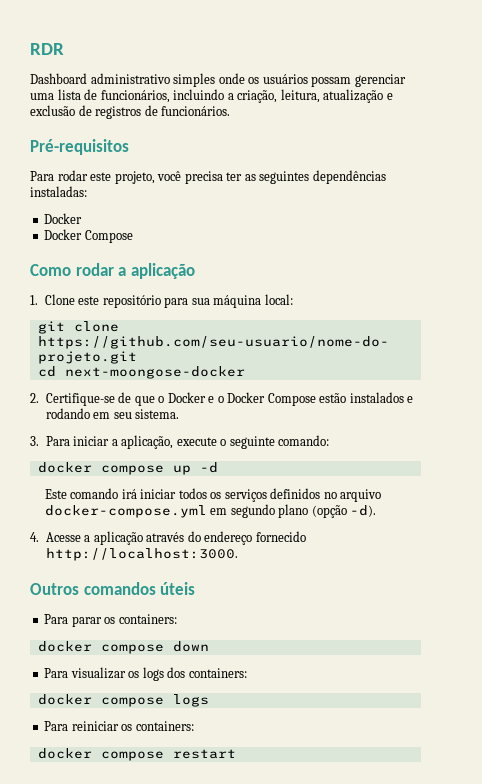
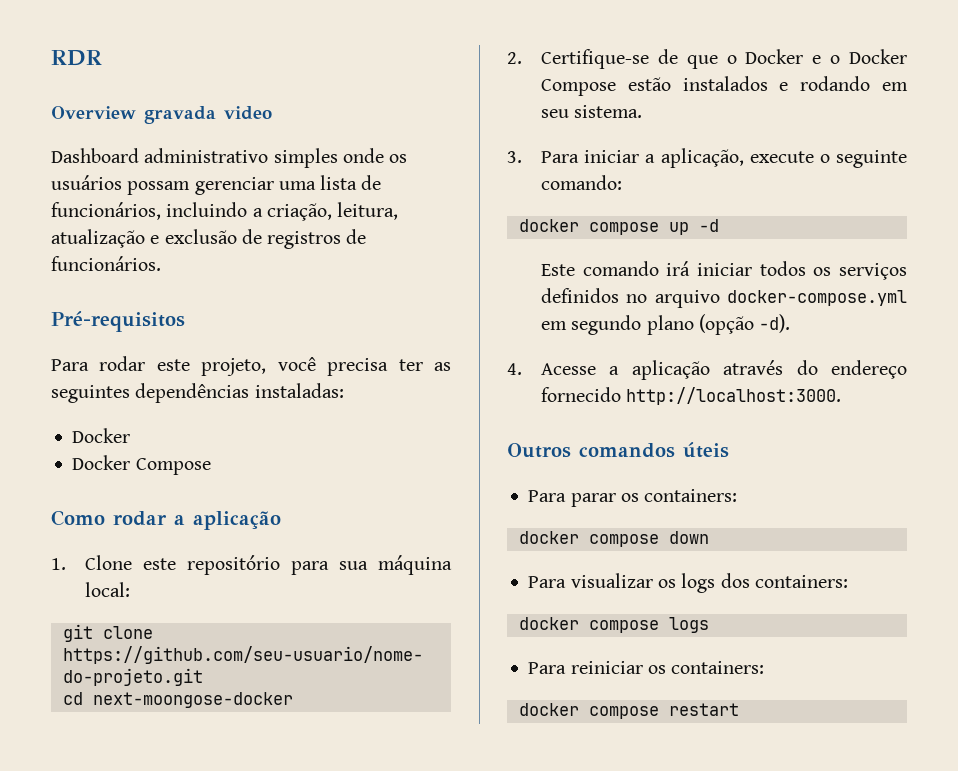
+ Overview gravada video

